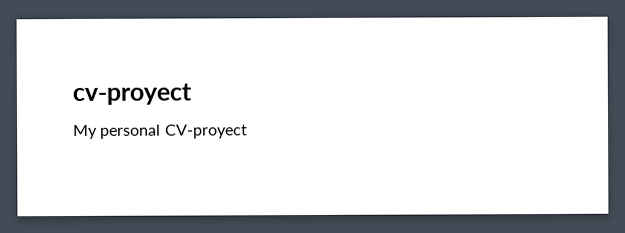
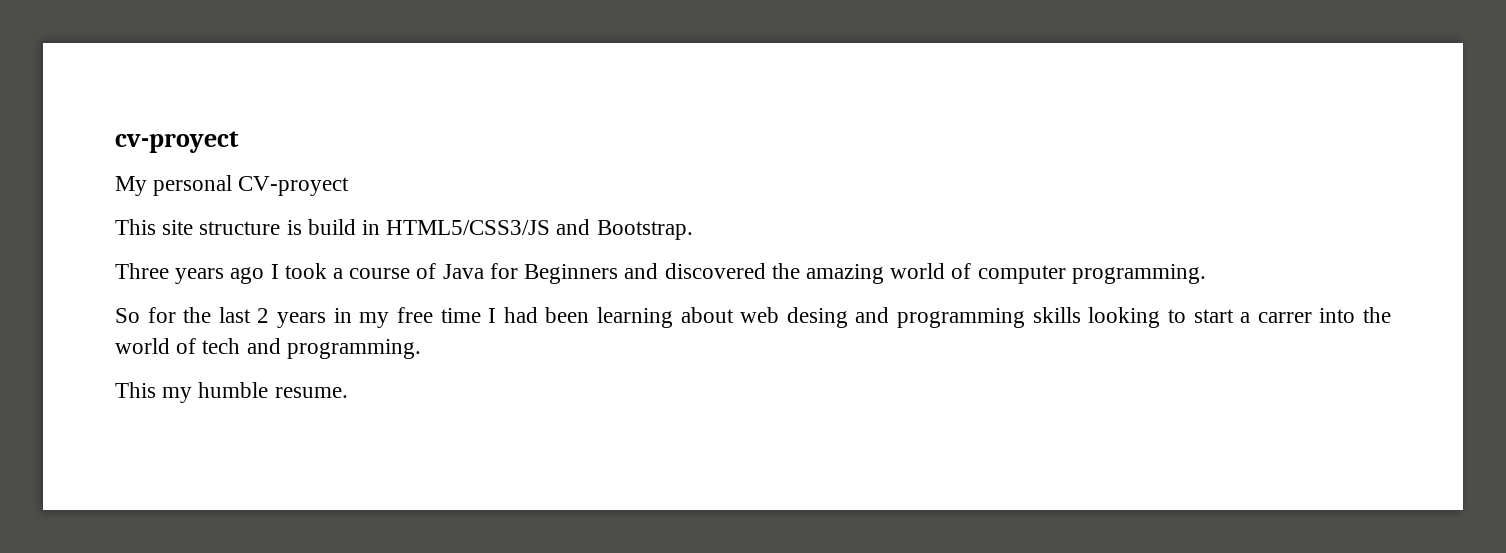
+ This site structure is build in HTML5/CSS3/JS and Bootstrap.
+ Three years ago I took a course of Java for Beginners and discovered the amazing world of computer programming.
+ So for the last 2 years in my free time I had been learning about web desing and programming skills looking to start a carrer into the world of tech and programming.
+ This my humble resume.

